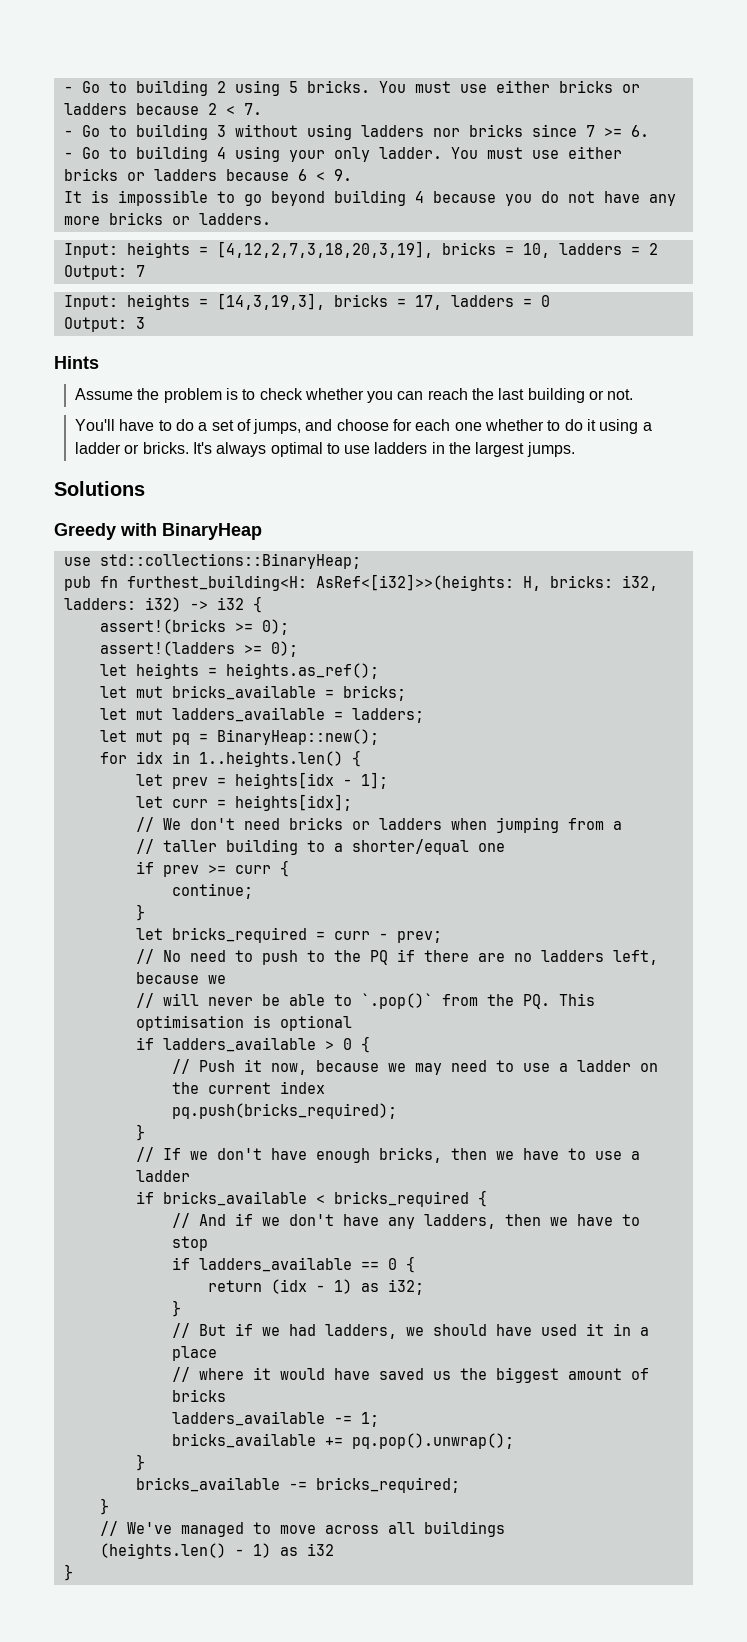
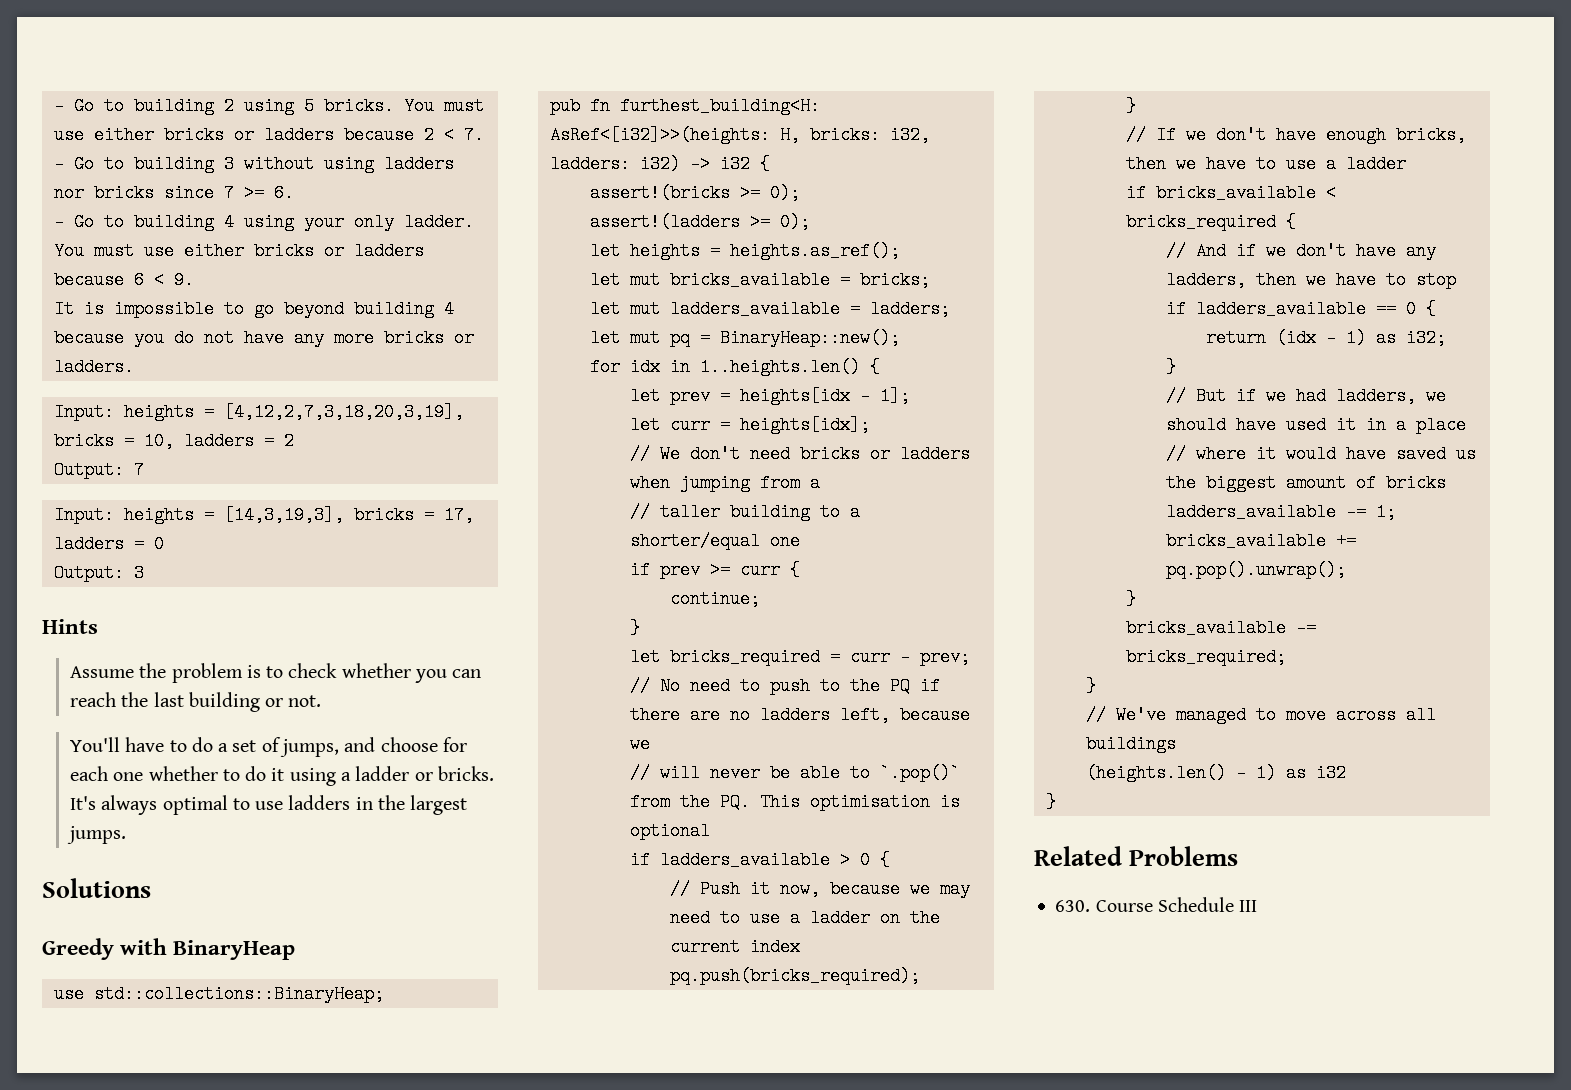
+ Related Problems
+ 630. Course Schedule III

